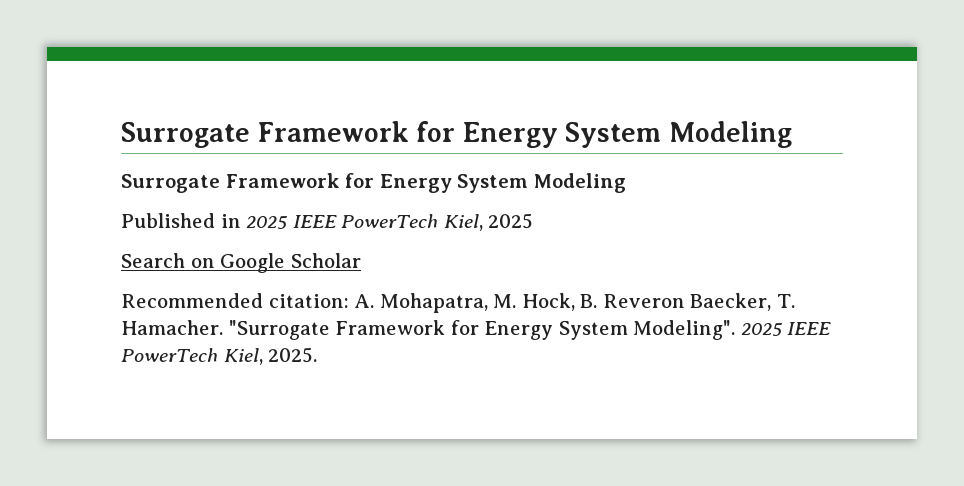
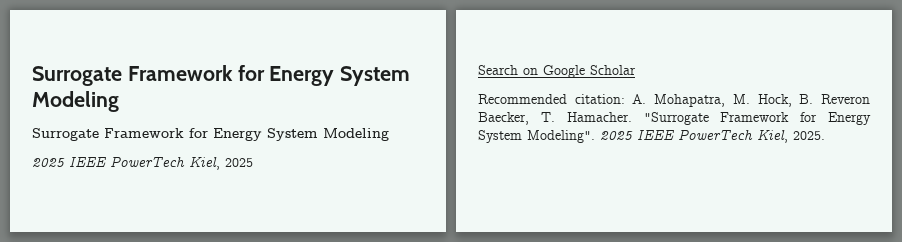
- Published in 2025 IEEE PowerTech Kiel, 2025
+ 2025 IEEE PowerTech Kiel, 2025

